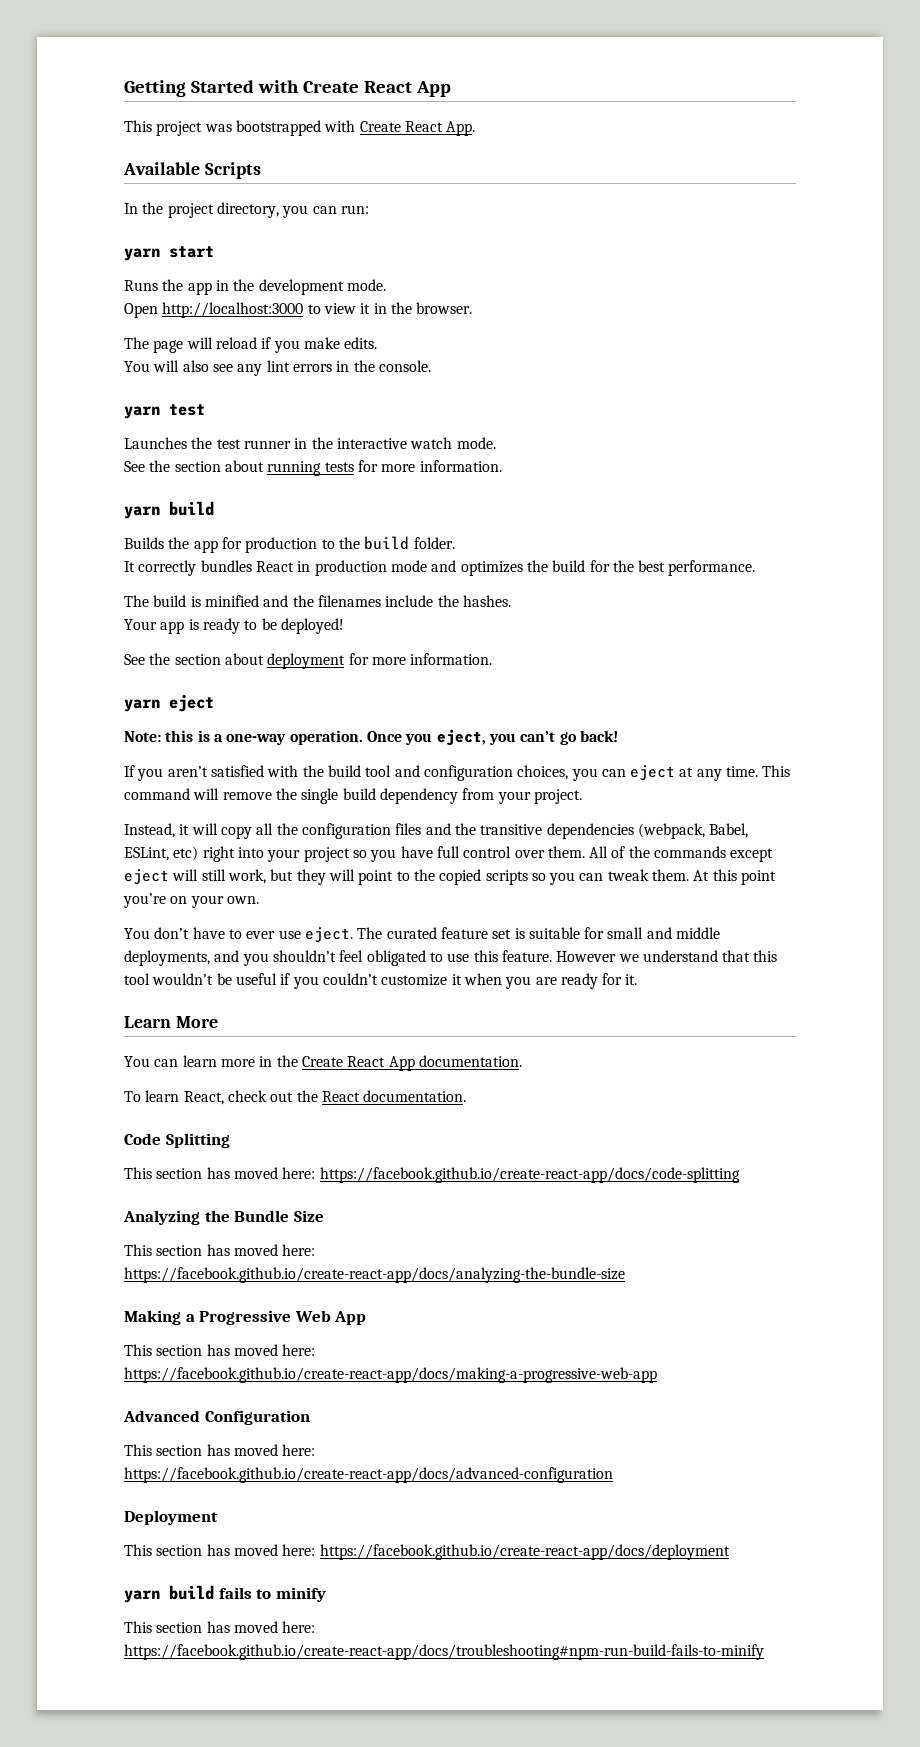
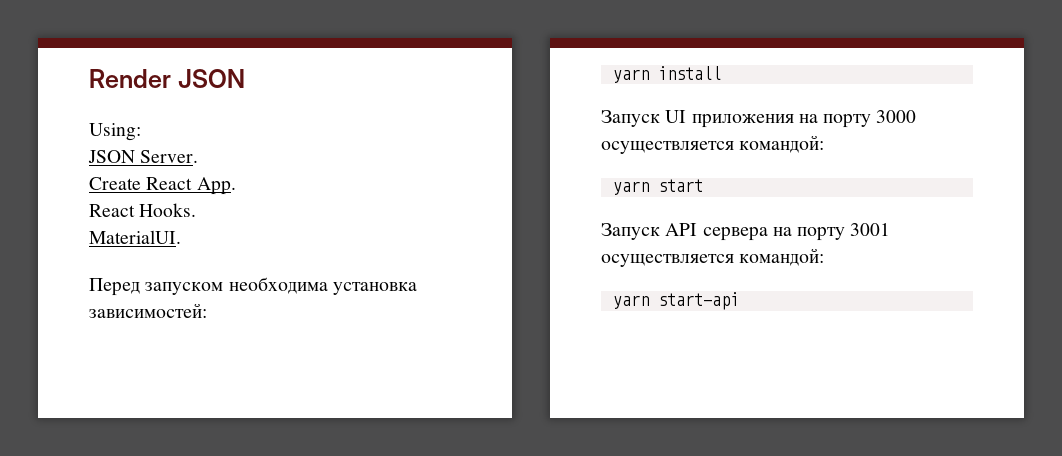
- Getting Started with Create React App
- This project was bootstrapped with Create React App.
- Available Scripts
- In the project directory, you can run:
+ Render JSON
+ Using:
+ JSON Server.
+ Create React App.
+ React Hooks.
+ MaterialUI.
+ Перед запуском необходима установка зависимостей:
+ yarn install
+ Запуск UI приложения на порту 3000 осуществляется командой:
  yarn start
- Runs the app in the development mode.
- Open http://localhost:3000 to view it in the browser.
- The page will reload if you make edits.
- You will also see any lint errors in the console.
- yarn test
- Launches the test runner in the interactive watch mode.
- See the section about running tests for more information.
- yarn build
- Builds the app for production to the build folder.
- It correctly bundles React in production mode and optimizes the build for the best performance.
- The build is minified and the filenames include the hashes.
- Your app is ready to be deployed!
- See the section about deployment for more information.
- yarn eject
- Note: this is a one-way operation. Once you eject, you can’t go back!
- If you aren’t satisfied with the build tool and configuration choices, you can eject at any time. This command will remove the single build dependency from your project.
- Instead, it will copy all the configuration files and the transitive dependencies (webpack, Babel, ESLint, etc) right into your project so you have full control over them. All of the commands except eject will still work, but they will point to the copied scripts so you can tweak them. At this point you’re on your own.
- You don’t have to ever use eject. The curated feature set is suitable for small and middle deployments, and you shouldn’t feel obligated to use this feature. However we understand that this tool wouldn’t be useful if you couldn’t customize it when you are ready for it.
- Learn More
- You can learn more in the Create React App documentation.
- To learn React, check out the React documentation.
- Code Splitting
- This section has moved here: https://facebook.github.io/create-react-app/docs/code-splitting
- Analyzing the Bundle Size
- This section has moved here: https://facebook.github.io/create-react-app/docs/analyzing-the-bundle-size
- Making a Progressive Web App
- This section has moved here: https://facebook.github.io/create-react-app/docs/making-a-progressive-web-app
- Advanced Configuration
- This section has moved here: https://facebook.github.io/create-react-app/docs/advanced-configuration
- Deployment
- This section has moved here: https://facebook.github.io/create-react-app/docs/deployment
- yarn build fails to minify
- This section has moved here: https://facebook.github.io/create-react-app/docs/troubleshooting#npm-run-build-fails-to-minify
+ Запуск API сервера на порту 3001 осуществляется командой:
+ yarn start-api

